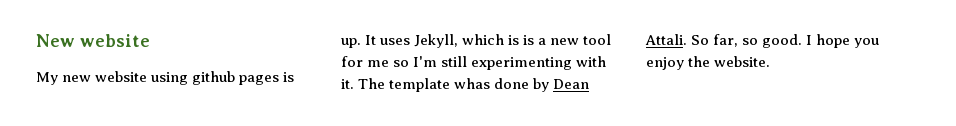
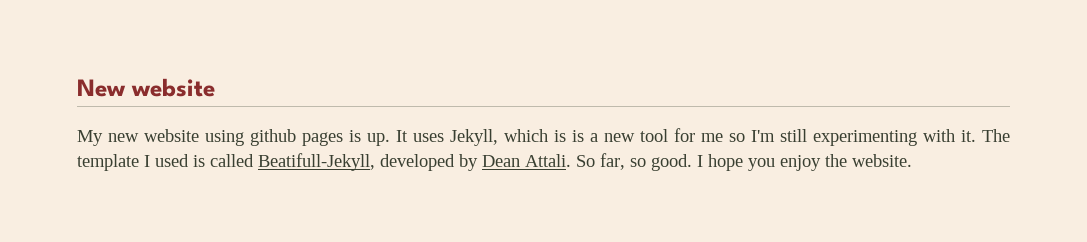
- The template whas done by Dean Attali.
+ The template I used is called Beatifull-Jekyll, developed by Dean Attali.

